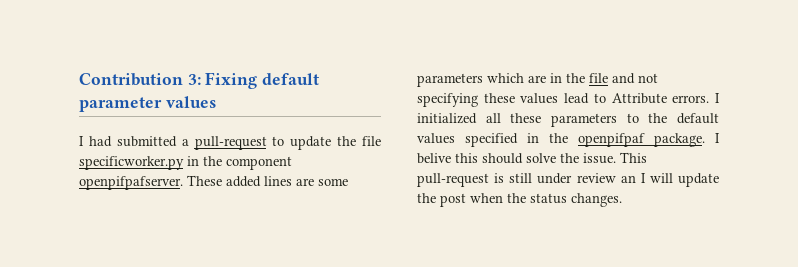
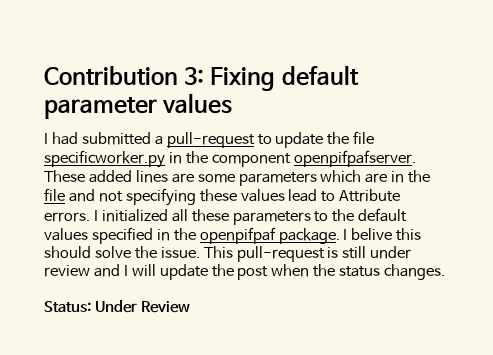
- This pull-request is still under review an I will update the post when the status changes.
+ This pull-request is still under review and I will update the post when the status changes.
+ Status: Under Review

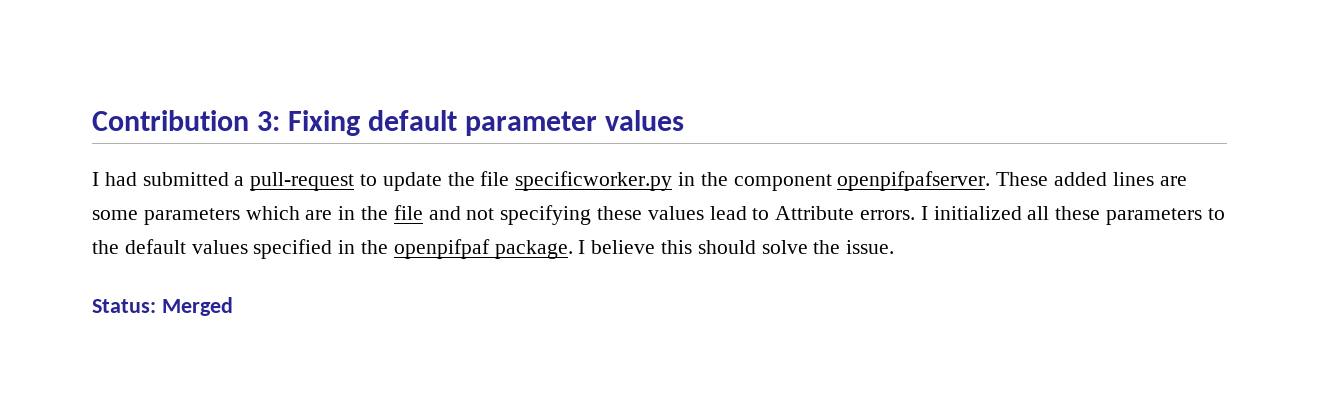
- I belive this should solve the issue. This pull-request is still under review and I will update the post when the status changes.
+ I believe this should solve the issue.
- Status: Under Review
+ Status: Merged

